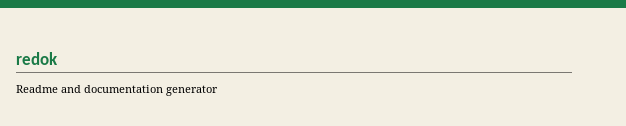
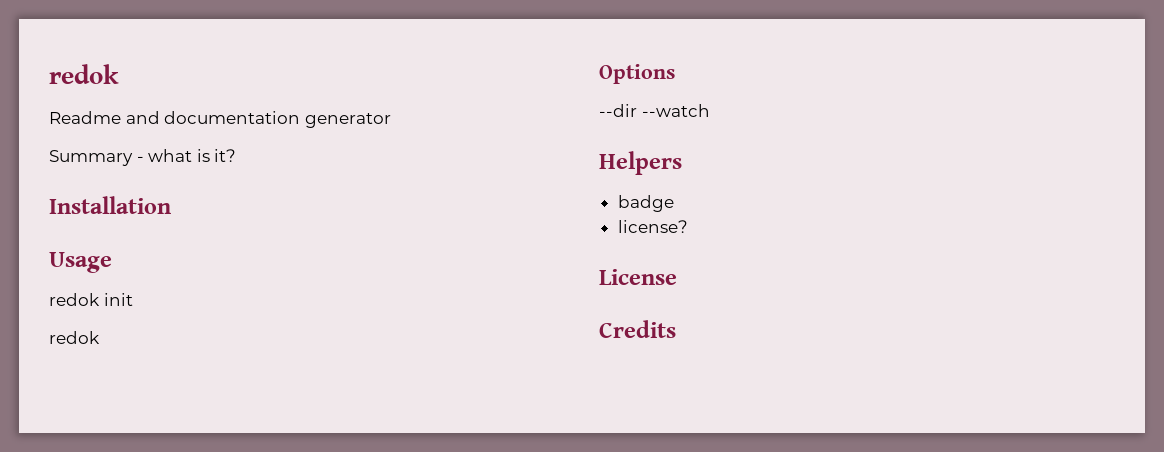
+ Summary - what is it?
+ Installation
+ Usage
+ redok init
+ redok
+ Options
+ --dir --watch
+ Helpers
+ badge
+ license?
+ License
+ Credits

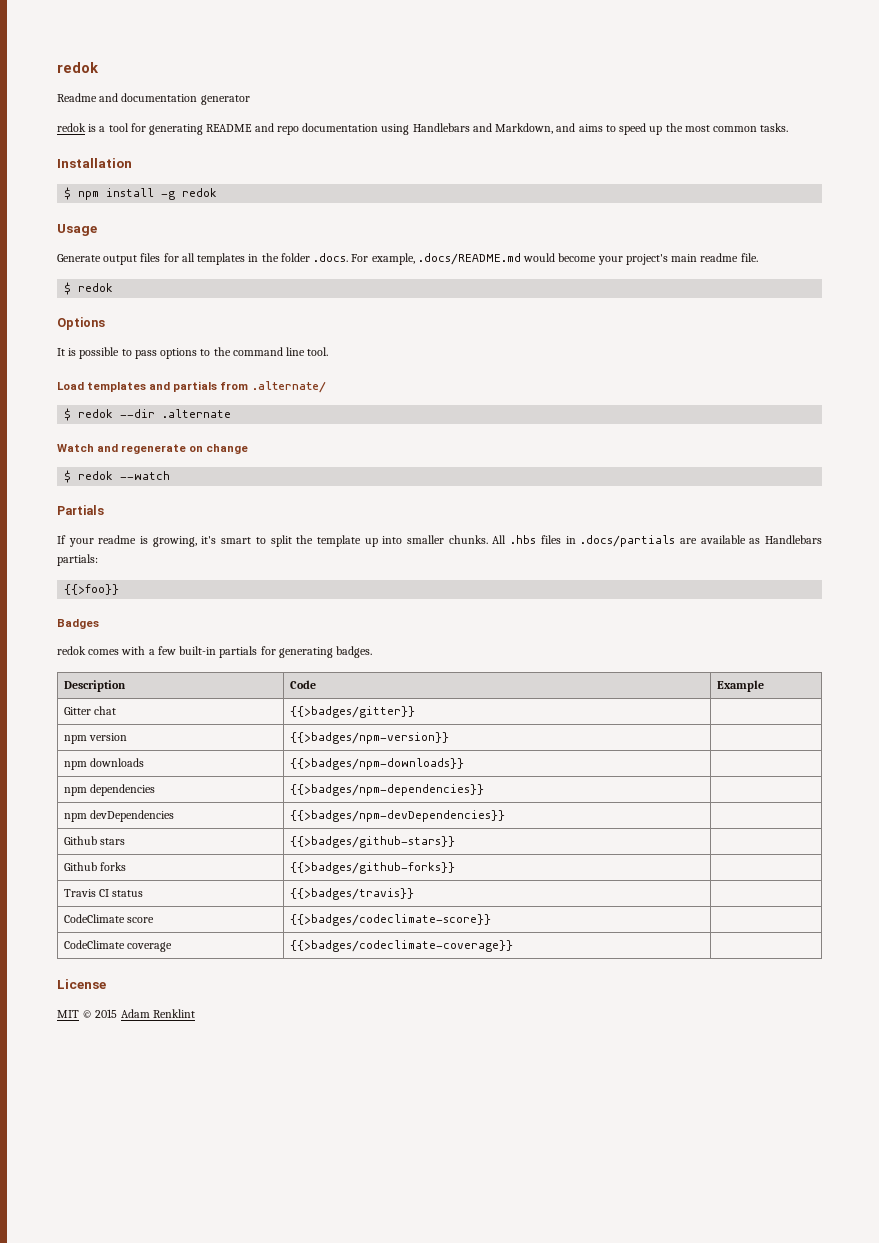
- Summary - what is it?
+ redok is a tool for generating README and repo documentation using Handlebars and Markdown, and aims to speed up the most common tasks.
  Installation
+ $ npm install -g redok
  Usage
- redok init
- redok
+ Generate output files for all templates in the folder .docs. For example, .docs/README.md would become your project's main readme file.
+ $ redok
  Options
- --dir --watch
- Helpers
- badge
- license?
+ It is possible to pass options to the command line tool.
+ Load templates and partials from .alternate/
+ $ redok --dir .alternate
+ Watch and regenerate on change
+ $ redok --watch
+ Partials
+ If your readme is growing, it's smart to split the template up into smaller chunks. All .hbs files in .docs/partials are available as Handlebars partials:
+ {{>foo}}
+ Badges
+ redok comes with a few built-in partials for generating badges.
+ Description | Code | Example
+ Gitter chat | {{>badges/gitter}} |
+ npm version | {{>badges/npm-version}} |
+ npm downloads | {{>badges/npm-downloads}} |
+ npm dependencies | {{>badges/npm-dependencies}} |
+ npm devDependencies | {{>badges/npm-devDependencies}} |
+ Github stars | {{>badges/github-stars}} |
+ Github forks | {{>badges/github-forks}} |
+ Travis CI status | {{>badges/travis}} |
+ CodeClimate score | {{>badges/codeclimate-score}} |
+ CodeClimate coverage | {{>badges/codeclimate-coverage}} |
  License
- Credits
+ MIT © 2015 Adam Renklint

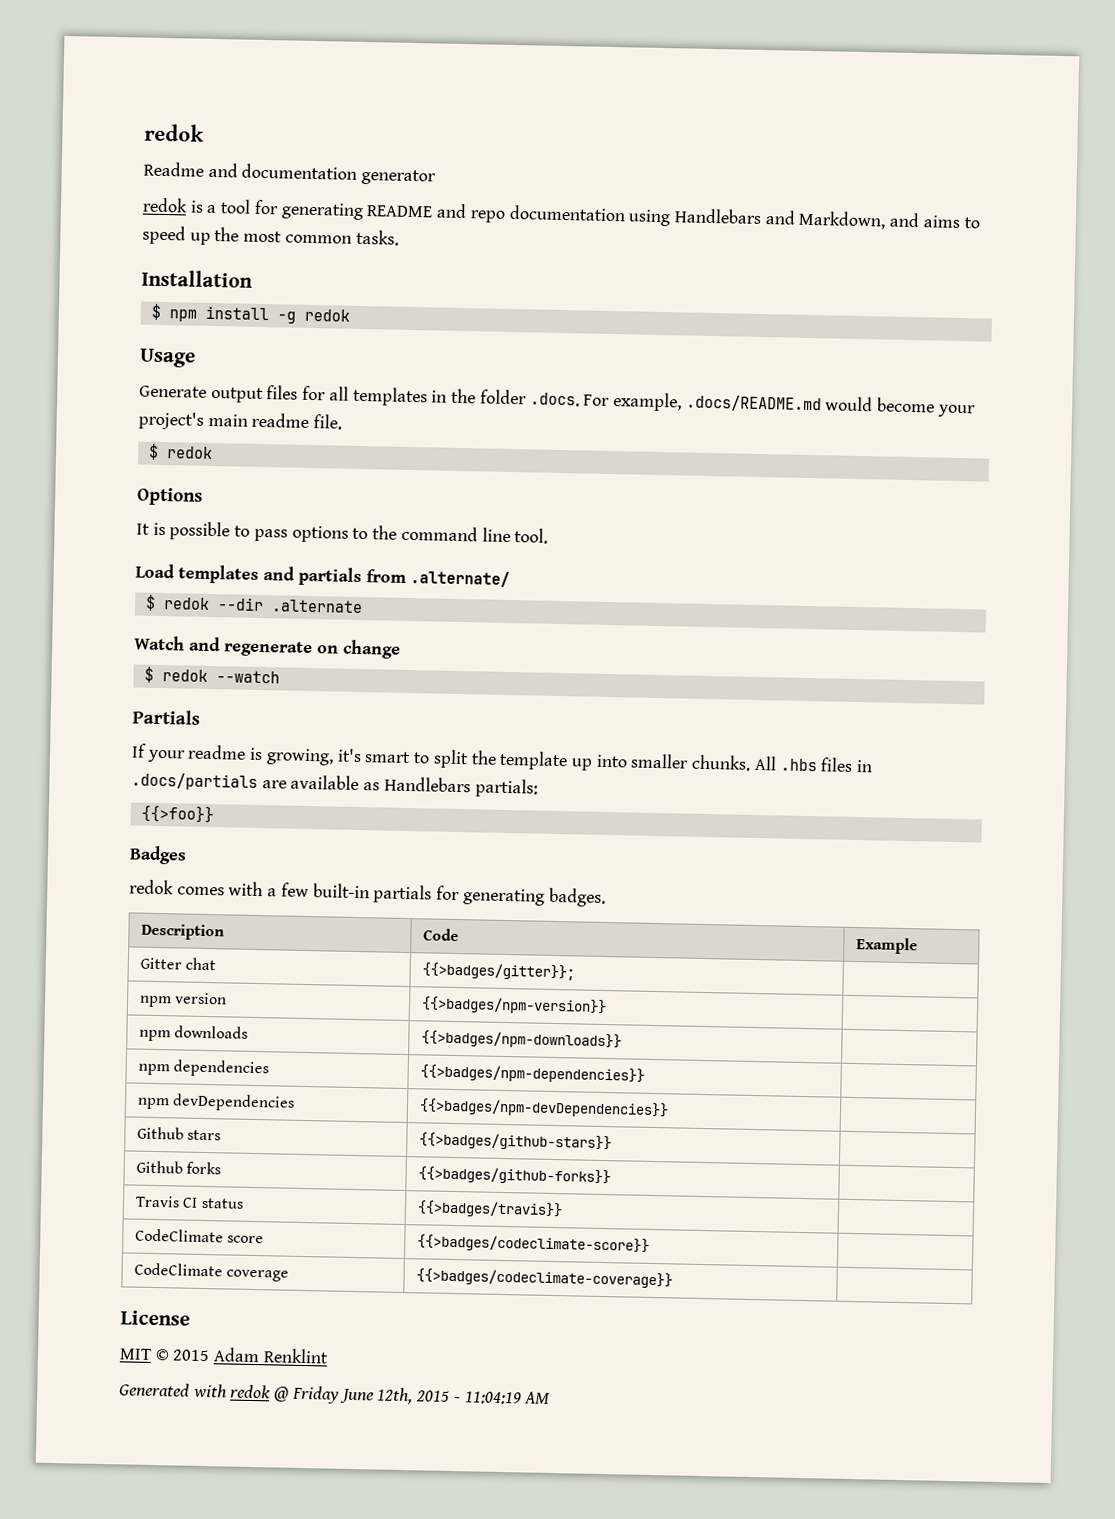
- Gitter chat | {{>badges/gitter}} |
+ Gitter chat | {{>badges/gitter}}; |
+ Generated with redok @ Friday June 12th, 2015 - 11:04:19 AM

